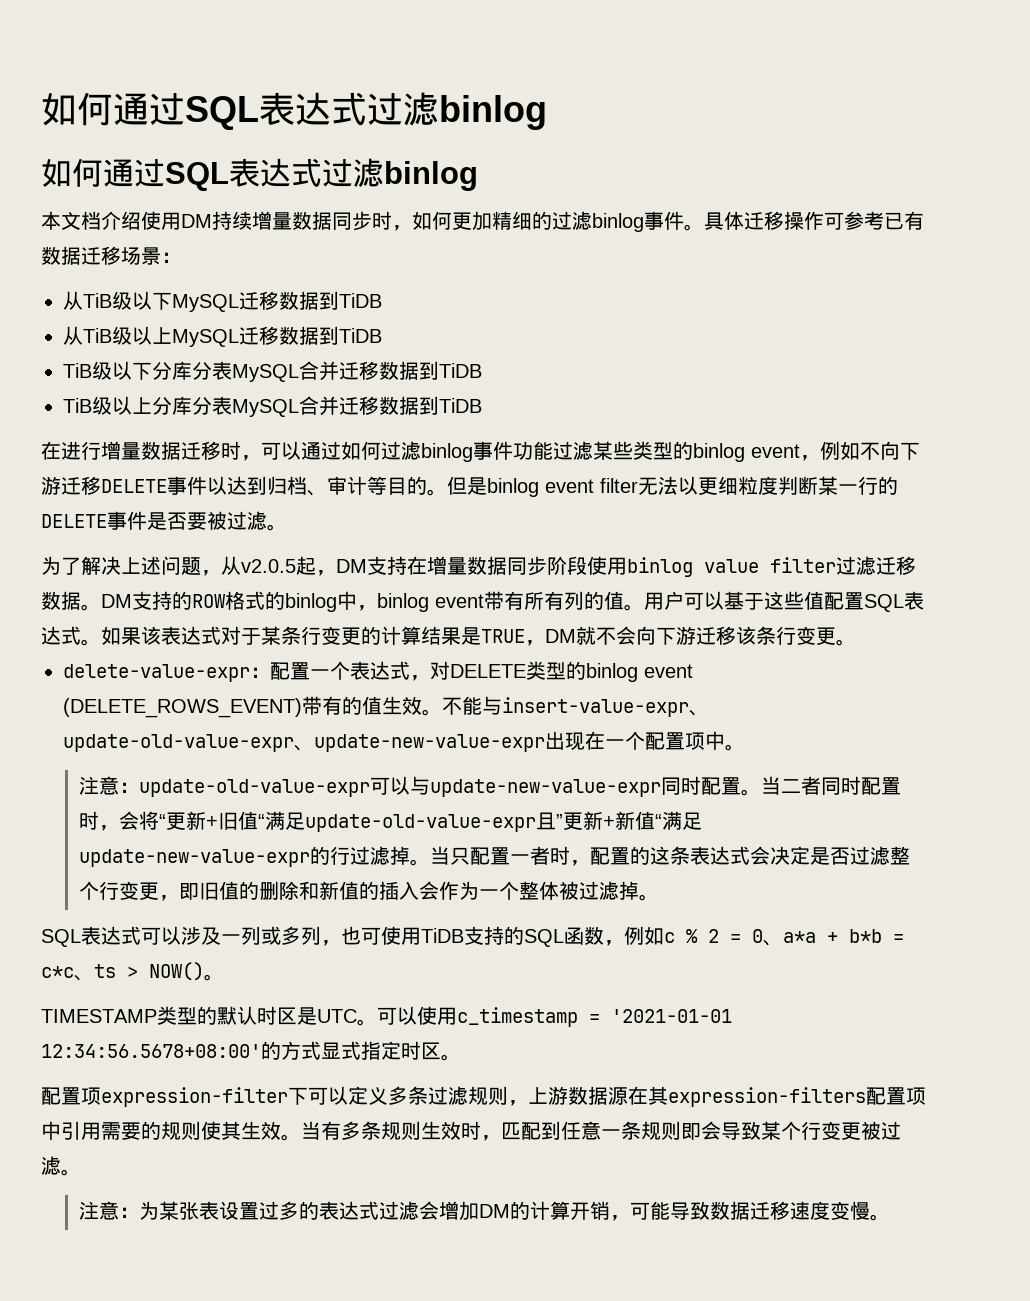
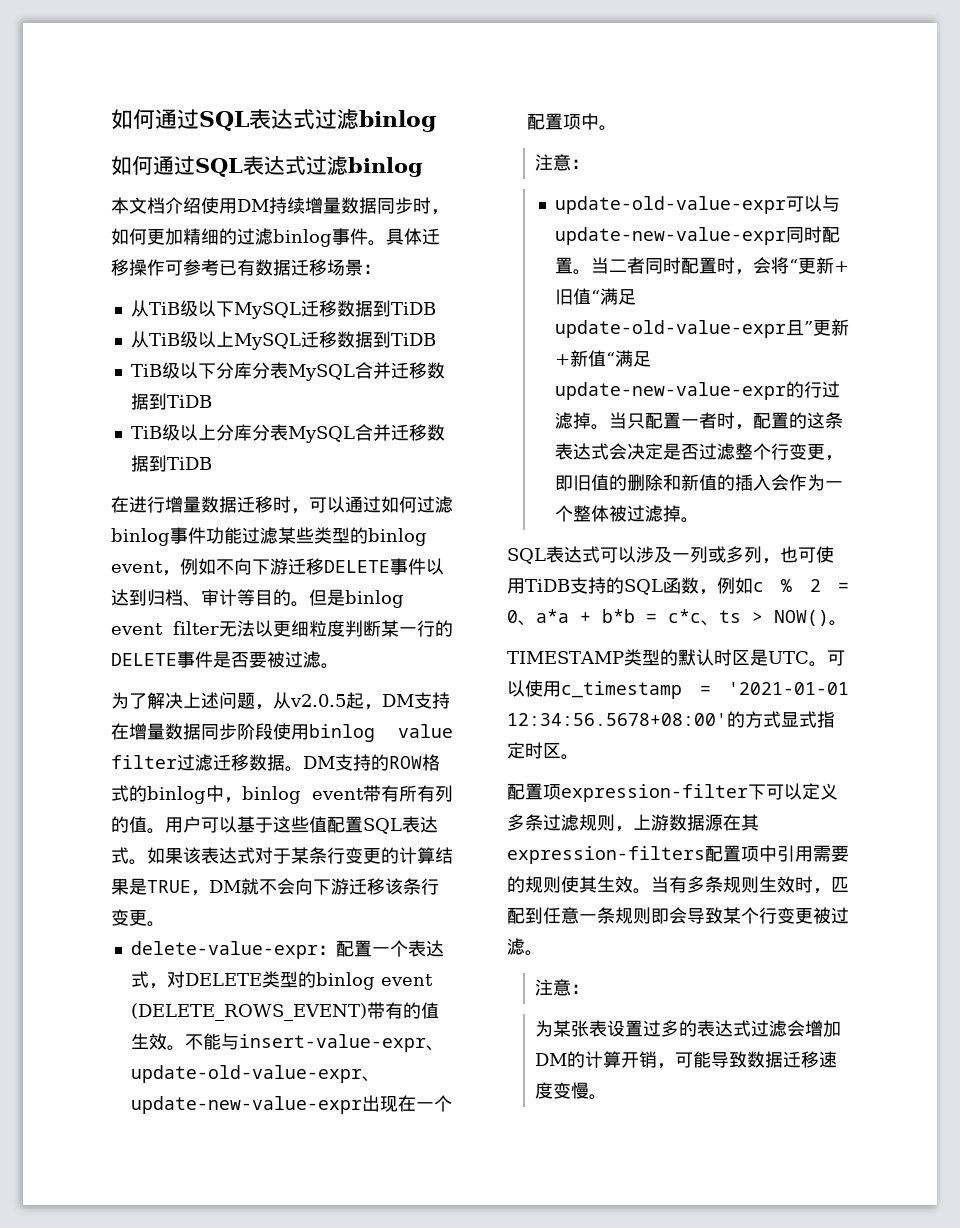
  不能与insert-value-expr、update-old-value-expr、update-new-value-expr出现在一个配置项中。
- 注意：update-old-value-expr可以与update-new-value-expr同时配置。
+ 注意：
+ update-old-value-expr可以与update-new-value-expr同时配置。
  当有多条规则生效时，匹配到任意一条规则即会导致某个行变更被过滤。
- 注意：为某张表设置过多的表达式过滤会增加DM的计算开销，可能导致数据迁移速度变慢。
+ 注意：
+ 为某张表设置过多的表达式过滤会增加DM的计算开销，可能导致数据迁移速度变慢。

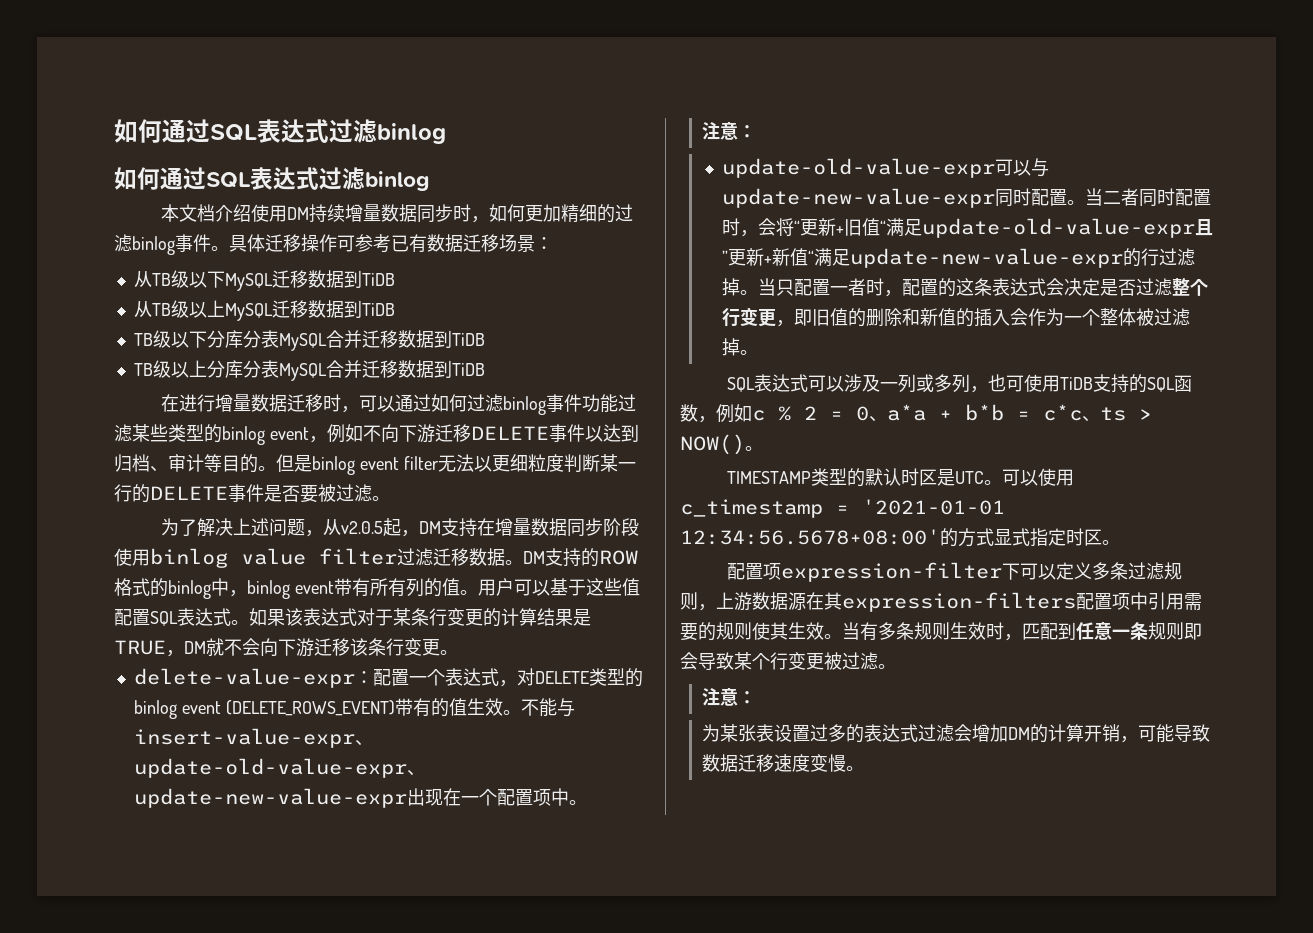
- 从TiB级以下MySQL迁移数据到TiDB
+ 从TB级以下MySQL迁移数据到TiDB
- 从TiB级以上MySQL迁移数据到TiDB
+ 从TB级以上MySQL迁移数据到TiDB
- TiB级以下分库分表MySQL合并迁移数据到TiDB
+ TB级以下分库分表MySQL合并迁移数据到TiDB
- TiB级以上分库分表MySQL合并迁移数据到TiDB
+ TB级以上分库分表MySQL合并迁移数据到TiDB

